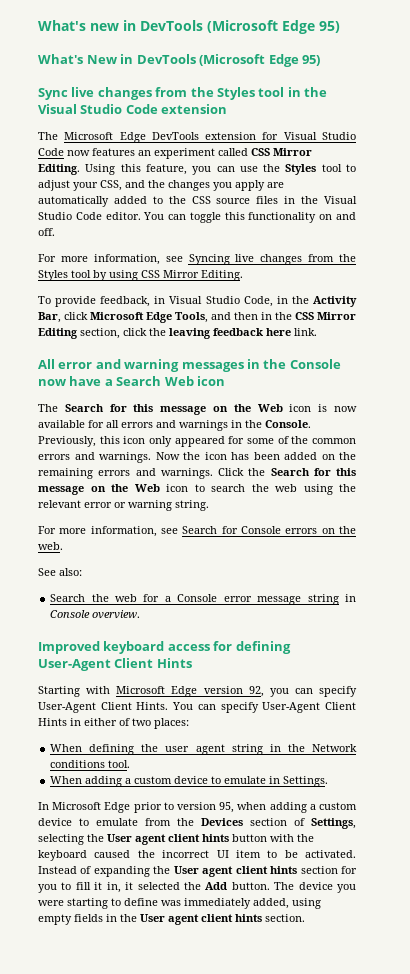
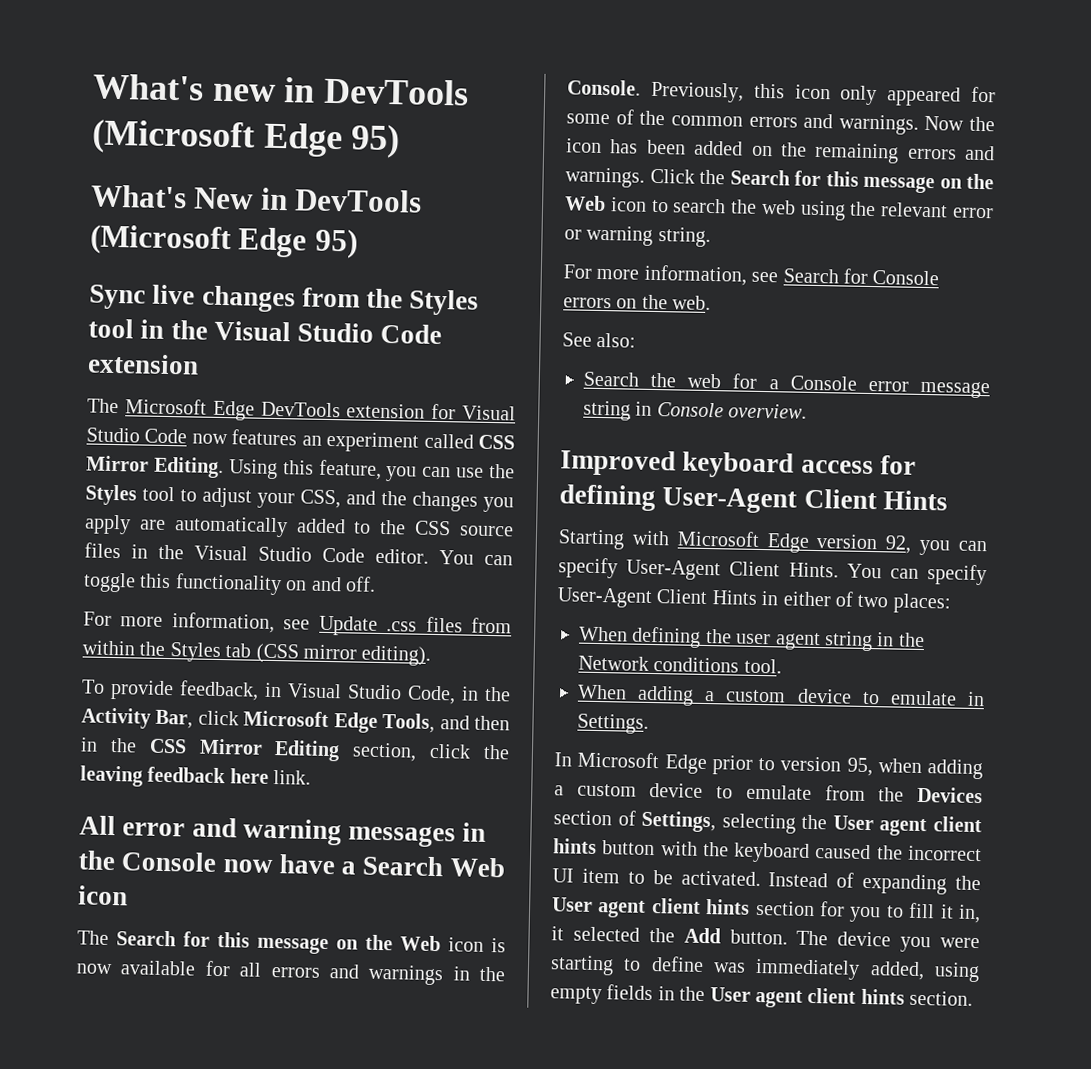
- For more information, see Syncing live changes from the Styles tool by using CSS Mirror Editing.
+ For more information, see Update .css files from within the Styles tab (CSS mirror editing).

